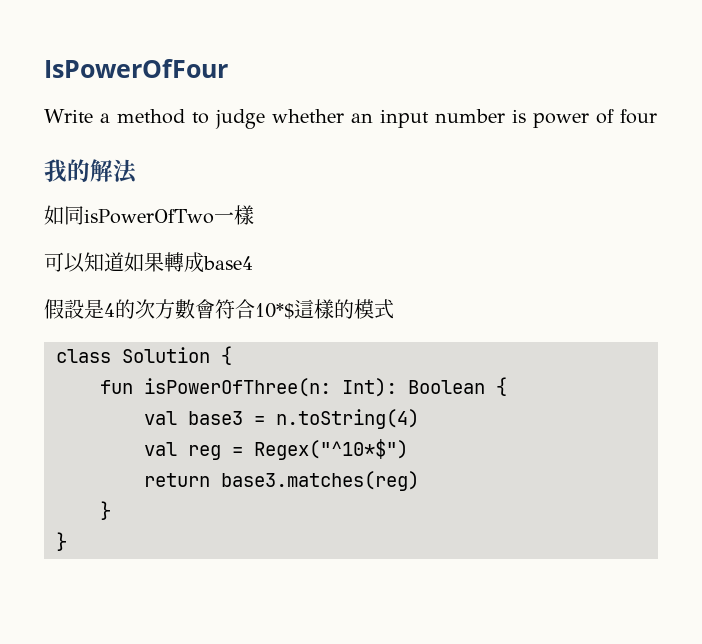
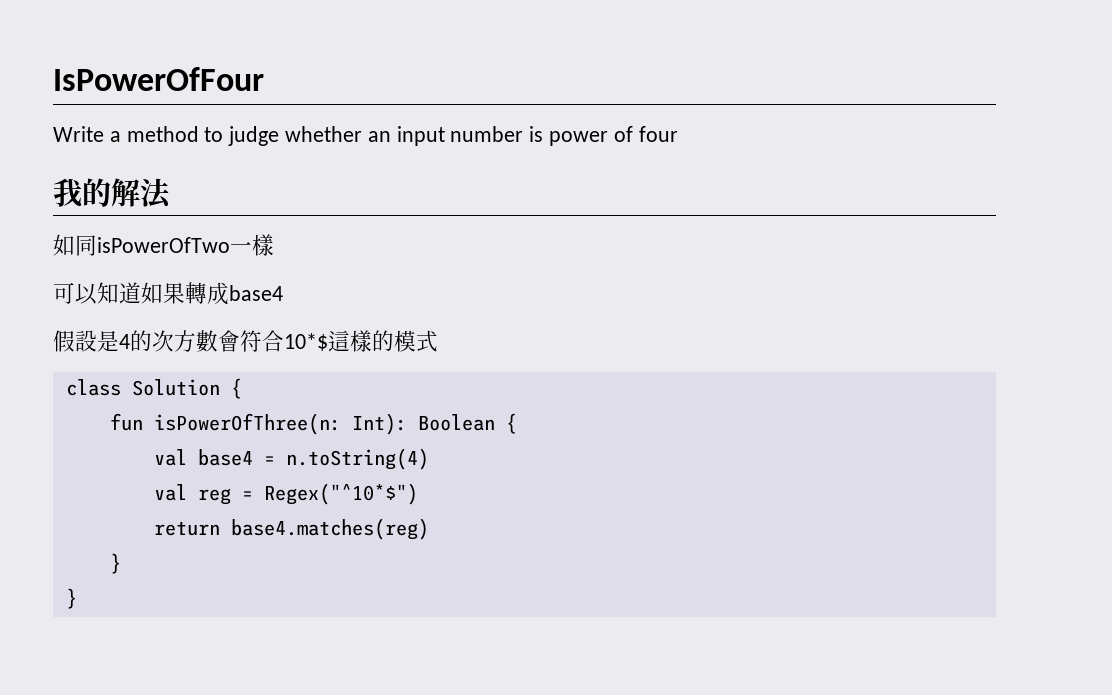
- val base3 = n.toString(4)
+ val base4 = n.toString(4)
- return base3.matches(reg)
+ return base4.matches(reg)

